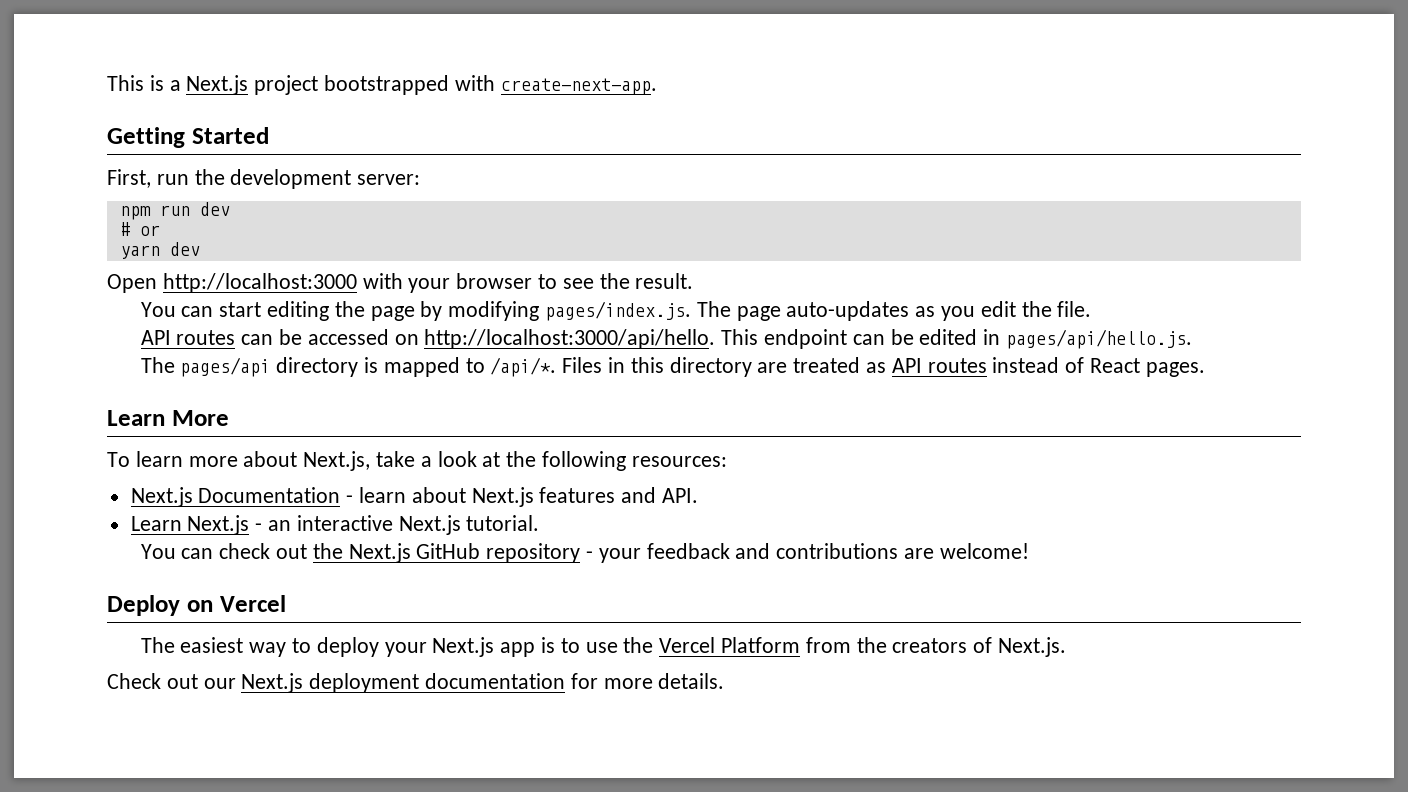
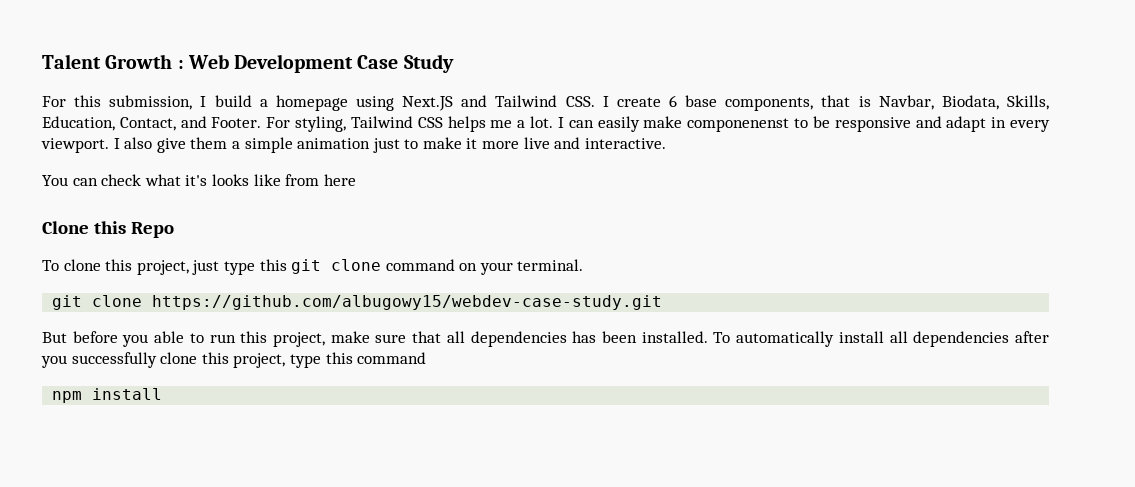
- This is a Next.js project bootstrapped with create-next-app.
- Getting Started
- First, run the development server:
- npm run dev
- # or
- yarn dev
- Open http://localhost:3000 with your browser to see the result.
- You can start editing the page by modifying pages/index.js. The page auto-updates as you edit the file.
- API routes can be accessed on http://localhost:3000/api/hello. This endpoint can be edited in pages/api/hello.js.
- The pages/api directory is mapped to /api/*. Files in this directory are treated as API routes instead of React pages.
- Learn More
- To learn more about Next.js, take a look at the following resources:
- Next.js Documentation - learn about Next.js features and API.
- Learn Next.js - an interactive Next.js tutorial.
- You can check out the Next.js GitHub repository - your feedback and contributions are welcome!
- Deploy on Vercel
- The easiest way to deploy your Next.js app is to use the Vercel Platform from the creators of Next.js.
- Check out our Next.js deployment documentation for more details.
+ Talent Growth : Web Development Case Study
+ For this submission, I build a homepage using Next.JS and Tailwind CSS. I create 6 base components, that is Navbar, Biodata, Skills, Education, Contact, and Footer. For styling, Tailwind CSS helps me a lot. I can easily make componenenst to be responsive and adapt in every viewport. I also give them a simple animation just to make it more live and interactive.
+ You can check what it's looks like from here
+ Clone this Repo
+ To clone this project, just type this git clone command on your terminal.
+ git clone https://github.com/albugowy15/webdev-case-study.git
+ But before you able to run this project, make sure that all dependencies has been installed. To automatically install all dependencies after you successfully clone this project, type this command
+ npm install

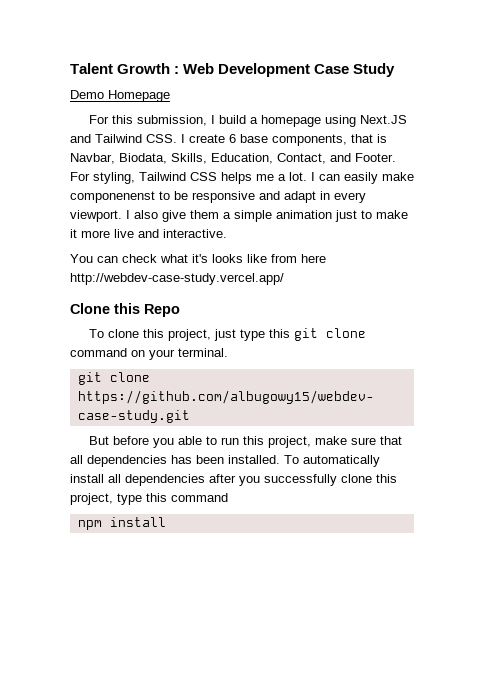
+ Demo Homepage
- You can check what it's looks like from here
+ You can check what it's looks like from here http://webdev-case-study.vercel.app/

